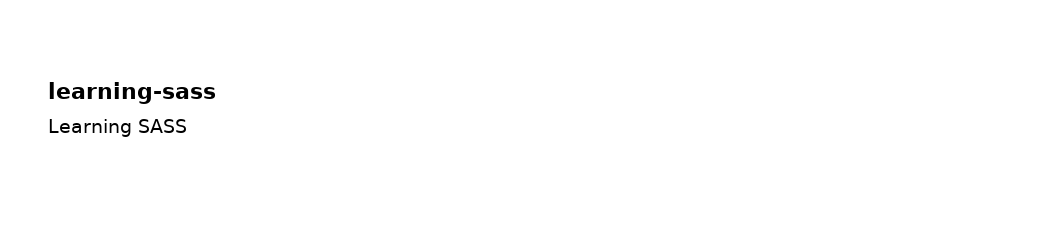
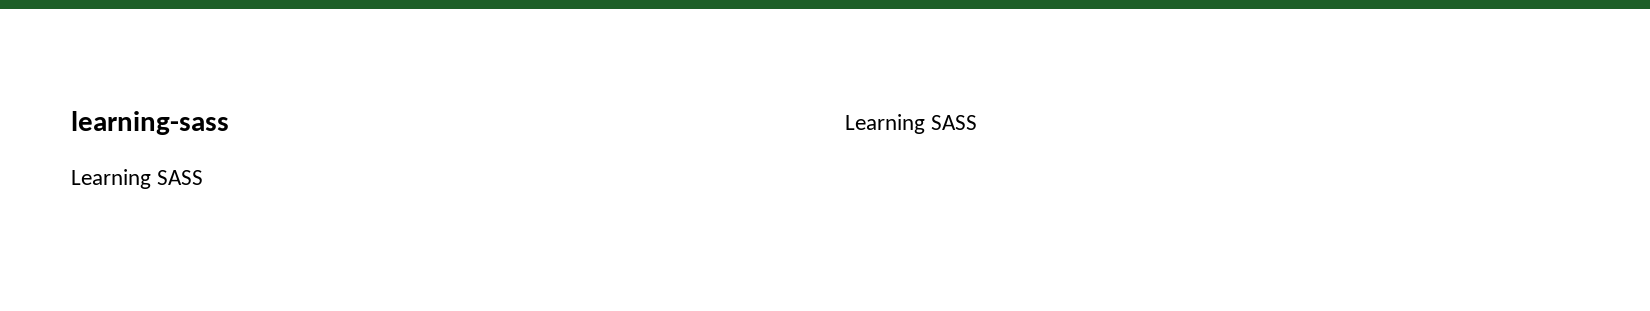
  learning-sass
+ Learning SASS

